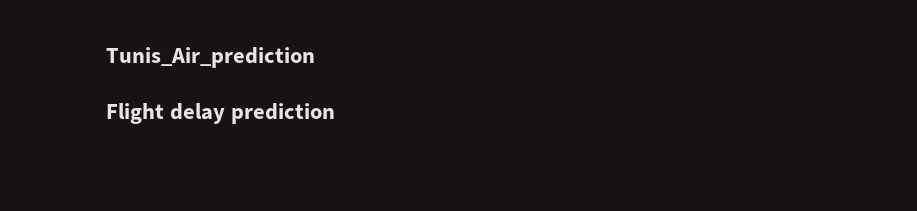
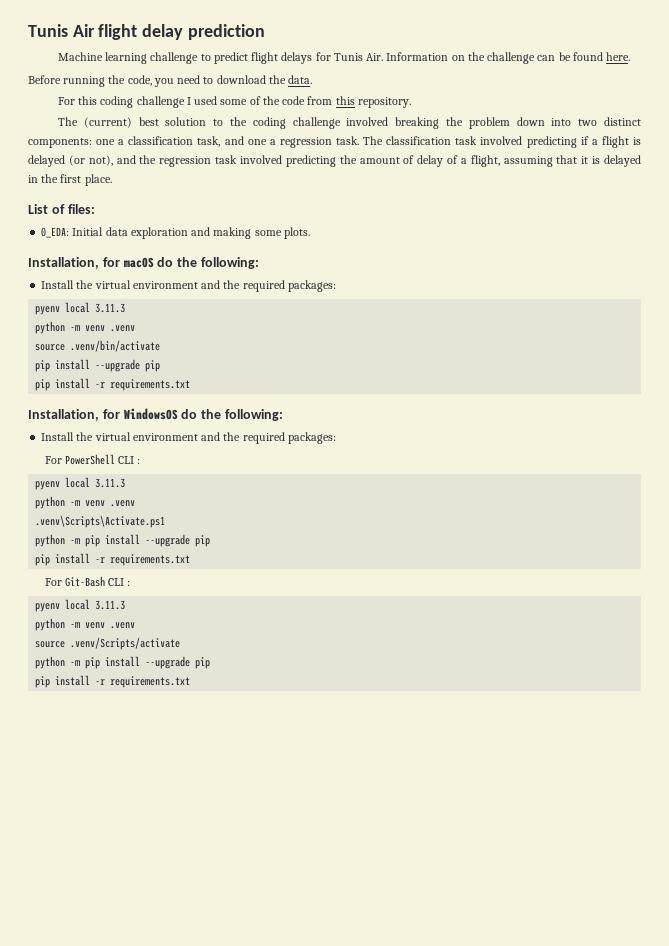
- Tunis_Air_prediction
- Flight delay prediction
+ Tunis Air flight delay prediction
+ Machine learning challenge to predict flight delays for Tunis Air. Information on the challenge can be found here.
+ Before running the code, you need to download the data.
+ For this coding challenge I used some of the code from this repository.
+ The (current) best solution to the coding challenge involved breaking the problem down into two distinct components: one a classification task, and one a regression task. The classification task involved predicting if a flight is delayed (or not), and the regression task involved predicting the amount of delay of a flight, assuming that it is delayed in the first place.
+ List of files:
+ 0_EDA: Initial data exploration and making some plots.
+ Installation, for macOS do the following:
+ Install the virtual environment and the required packages:
+ pyenv local 3.11.3
+ python -m venv .venv
+ source .venv/bin/activate
+ pip install --upgrade pip
+ pip install -r requirements.txt
+ Installation, for WindowsOS do the following:
+ Install the virtual environment and the required packages:
+ For PowerShell CLI :
+ pyenv local 3.11.3
+ python -m venv .venv
+ .venv\Scripts\Activate.ps1
+ python -m pip install --upgrade pip
+ pip install -r requirements.txt
+ For Git-Bash CLI :
+ pyenv local 3.11.3
+ python -m venv .venv
+ source .venv/Scripts/activate
+ python -m pip install --upgrade pip
+ pip install -r requirements.txt

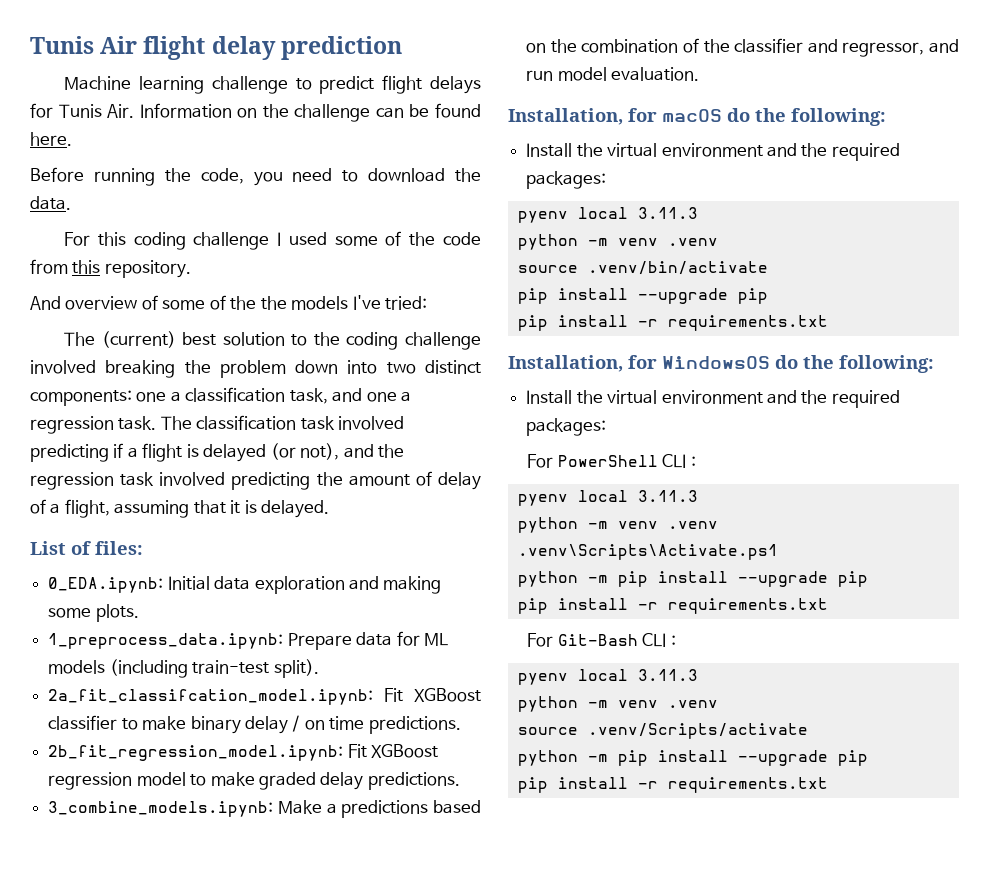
+ And overview of some of the the models I've tried:
- The classification task involved predicting if a flight is delayed (or not), and the regression task involved predicting the amount of delay of a flight, assuming that it is delayed in the first place.
+ The classification task involved predicting if a flight is delayed (or not), and the regression task involved predicting the amount of delay of a flight, assuming that it is delayed.
- 0_EDA: Initial data exploration and making some plots.
+ 0_EDA.ipynb: Initial data exploration and making some plots.
+ 1_preprocess_data.ipynb: Prepare data for ML models (including train-test split).
+ 2a_fit_classifcation_model.ipynb: Fit XGBoost classifier to make binary delay / on time predictions.
+ 2b_fit_regression_model.ipynb: Fit XGBoost regression model to make graded delay predictions.
+ 3_combine_models.ipynb: Make a predictions based on the combination of the classifier and regressor, and run model evaluation.

